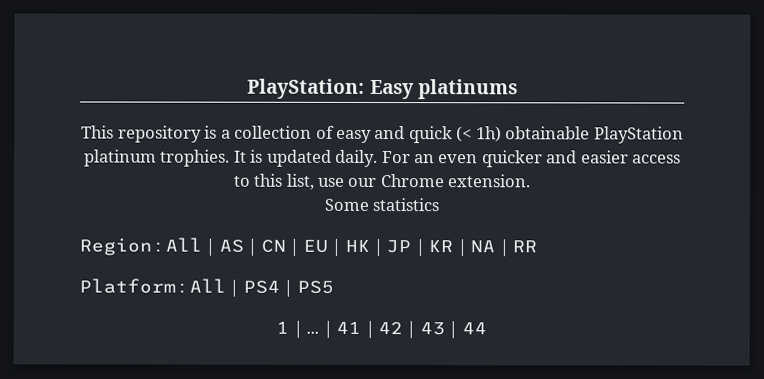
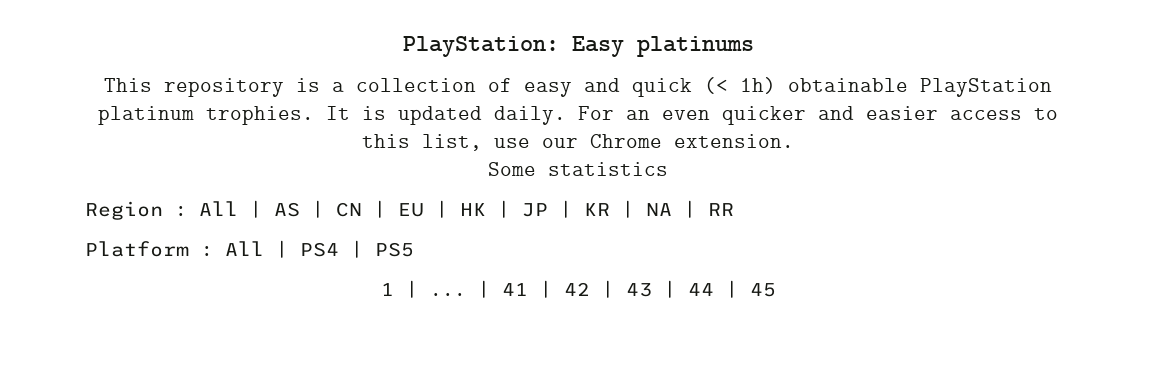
- | 41 | 42 | 43 | 44
+ | 41 | 42 | 43 | 44 | 45

